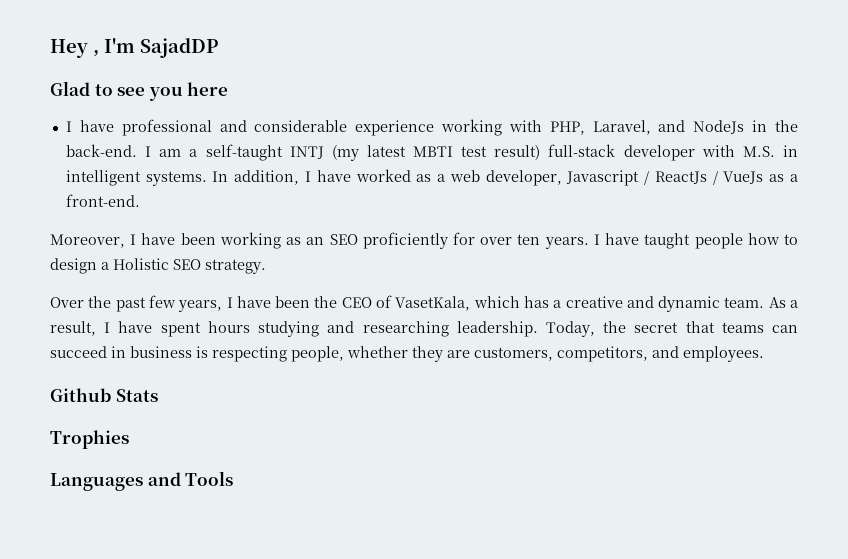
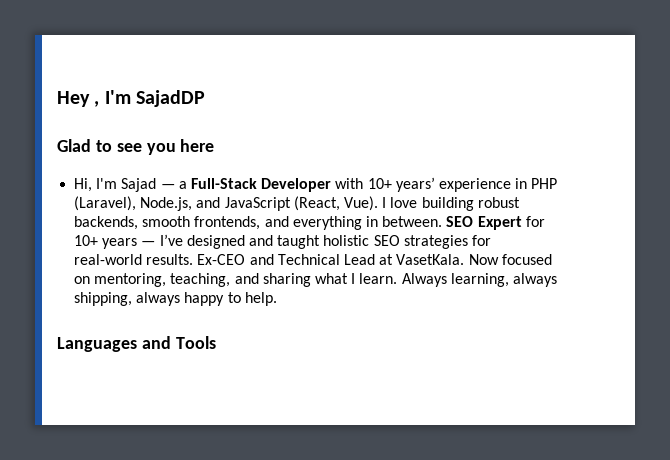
- I have professional and considerable experience working with PHP, Laravel, and NodeJs in the back-end. I am a self-taught INTJ (my latest MBTI test result) full-stack developer with M.S. in intelligent systems. In addition, I have worked as a web developer, Javascript / ReactJs / VueJs as a front-end.
- Moreover, I have been working as an SEO proficiently for over ten years. I have taught people how to design a Holistic SEO strategy.
- Over the past few years, I have been the CEO of VasetKala, which has a creative and dynamic team. As a result, I have spent hours studying and researching leadership. Today, the secret that teams can succeed in business is respecting people, whether they are customers, competitors, and employees.
- Github Stats
- Trophies
+ Hi, I'm Sajad — a Full-Stack Developer with 10+ years’ experience in PHP (Laravel), Node.js, and JavaScript (React, Vue). I love building robust backends, smooth frontends, and everything in between. SEO Expert for 10+ years — I’ve designed and taught holistic SEO strategies for real-world results. Ex-CEO and Technical Lead at VasetKala. Now focused on mentoring, teaching, and sharing what I learn. Always learning, always shipping, always happy to help.

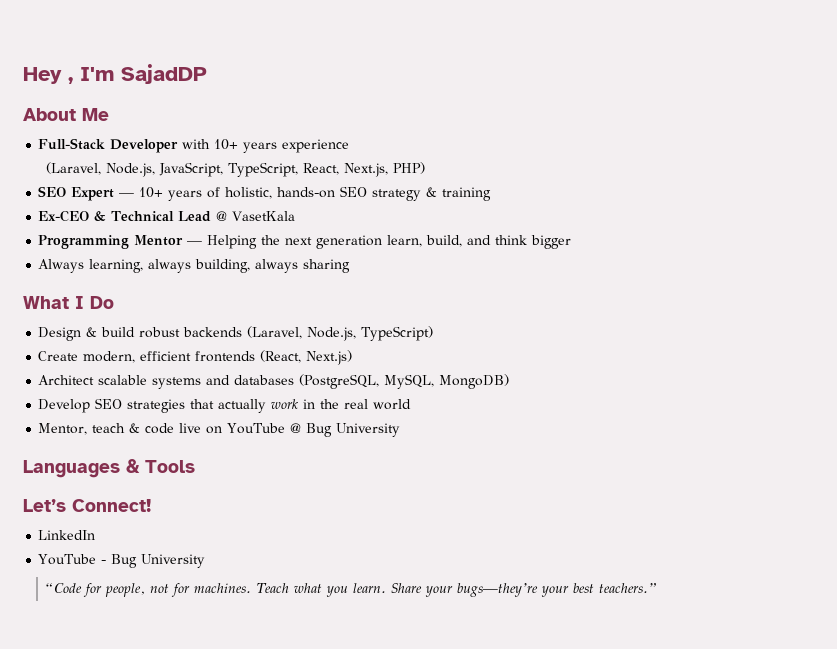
- Glad to see you here
- Hi, I'm Sajad — a Full-Stack Developer with 10+ years’ experience in PHP (Laravel), Node.js, and JavaScript (React, Vue). I love building robust backends, smooth frontends, and everything in between. SEO Expert for 10+ years — I’ve designed and taught holistic SEO strategies for real-world results. Ex-CEO and Technical Lead at VasetKala. Now focused on mentoring, teaching, and sharing what I learn. Always learning, always shipping, always happy to help.
+ About Me
+ Full-Stack Developer with 10+ years experience
+ (Laravel, Node.js, JavaScript, TypeScript, React, Next.js, PHP)
+ SEO Expert — 10+ years of holistic, hands-on SEO strategy & training
+ Ex-CEO & Technical Lead @ VasetKala
+ Programming Mentor — Helping the next generation learn, build, and think bigger
+ Always learning, always building, always sharing
+ What I Do
+ Design & build robust backends (Laravel, Node.js, TypeScript)
+ Create modern, efficient frontends (React, Next.js)
+ Architect scalable systems and databases (PostgreSQL, MySQL, MongoDB)
+ Develop SEO strategies that actually work in the real world
+ Mentor, teach & code live on YouTube @ Bug University
- Languages and Tools
+ Languages & Tools
+ Let’s Connect!
+ LinkedIn
+ YouTube - Bug University
+ “Code for people, not for machines. Teach what you learn. Share your bugs—they’re your best teachers.”

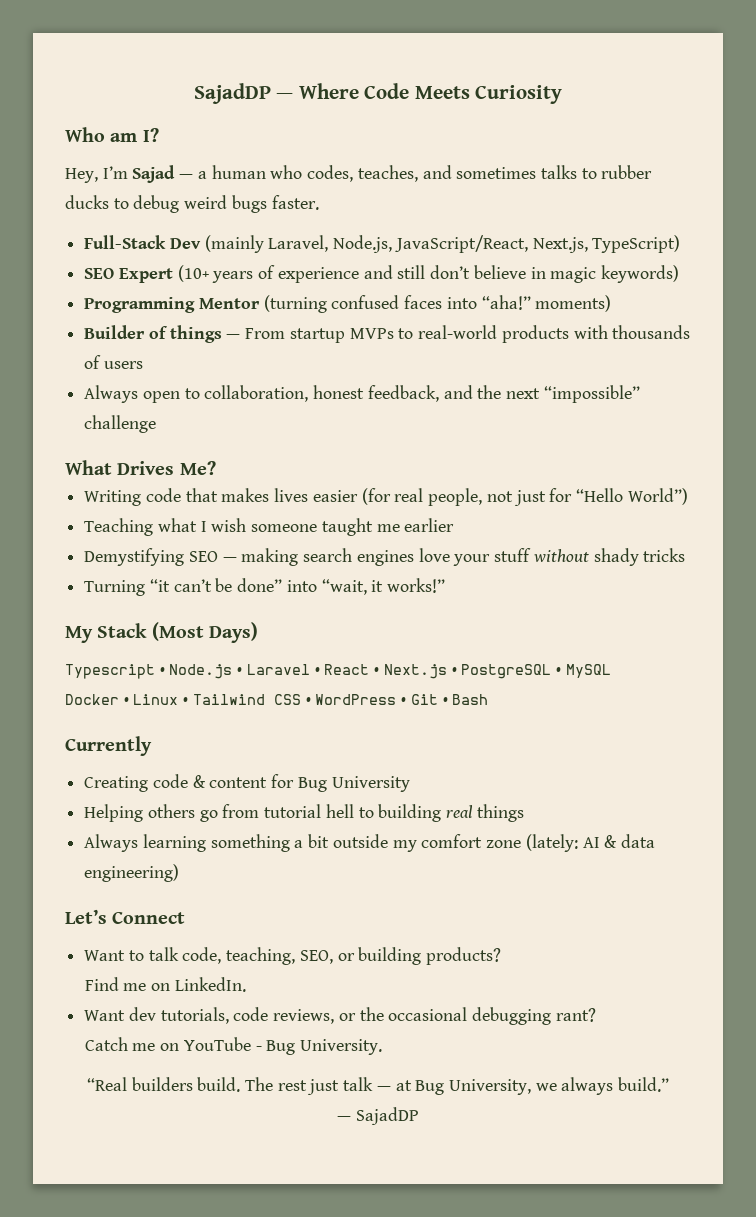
- Hey , I'm SajadDP
- About Me
- Full-Stack Developer with 10+ years experience
- (Laravel, Node.js, JavaScript, TypeScript, React, Next.js, PHP)
- SEO Expert — 10+ years of holistic, hands-on SEO strategy & training
- Ex-CEO & Technical Lead @ VasetKala
- Programming Mentor — Helping the next generation learn, build, and think bigger
- Always learning, always building, always sharing
- What I Do
- Design & build robust backends (Laravel, Node.js, TypeScript)
- Create modern, efficient frontends (React, Next.js)
- Architect scalable systems and databases (PostgreSQL, MySQL, MongoDB)
- Develop SEO strategies that actually work in the real world
- Mentor, teach & code live on YouTube @ Bug University
- Languages & Tools
- Let’s Connect!
- LinkedIn
- YouTube - Bug University
- “Code for people, not for machines. Teach what you learn. Share your bugs—they’re your best teachers.”
+ SajadDP — Where Code Meets Curiosity
+ Who am I?
+ Hey, I’m Sajad — a human who codes, teaches, and sometimes talks to rubber ducks to debug weird bugs faster.
+ Full-Stack Dev (mainly Laravel, Node.js, JavaScript/React, Next.js, TypeScript)
+ SEO Expert (10+ years of experience and still don’t believe in magic keywords)
+ Programming Mentor (turning confused faces into “aha!” moments)
+ Builder of things — From startup MVPs to real-world products with thousands of users
+ Always open to collaboration, honest feedback, and the next “impossible” challenge
+ What Drives Me?
+ Writing code that makes lives easier (for real people, not just for “Hello World”)
+ Teaching what I wish someone taught me earlier
+ Demystifying SEO — making search engines love your stuff without shady tricks
+ Turning “it can’t be done” into “wait, it works!”
+ My Stack (Most Days)
+ Typescript • Node.js • Laravel • React • Next.js • PostgreSQL • MySQL
+ Docker • Linux • Tailwind CSS • WordPress • Git • Bash
+ Currently
+ Creating code & content for Bug University
+ Helping others go from tutorial hell to building real things
+ Always learning something a bit outside my comfort zone (lately: AI & data engineering)
+ Let’s Connect
+ Want to talk code, teaching, SEO, or building products?
+ Find me on LinkedIn.
+ Want dev tutorials, code reviews, or the occasional debugging rant?
+ Catch me on YouTube - Bug University.
+ “Real builders build. The rest just talk — at Bug University, we always build.”
+ — SajadDP

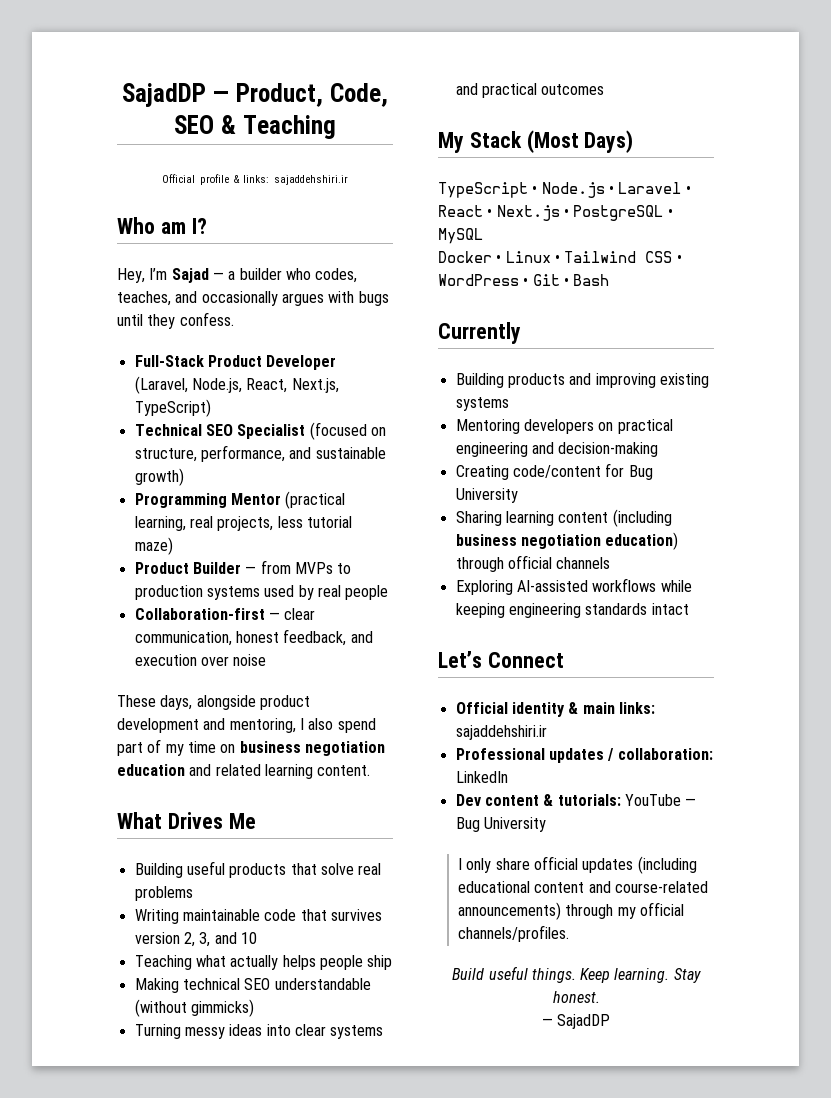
- SajadDP — Where Code Meets Curiosity
+ SajadDP — Product, Code, SEO & Teaching
+ Official profile & links: sajaddehshiri.ir
- Hey, I’m Sajad — a human who codes, teaches, and sometimes talks to rubber ducks to debug weird bugs faster.
- Full-Stack Dev (mainly Laravel, Node.js, JavaScript/React, Next.js, TypeScript)
- SEO Expert (10+ years of experience and still don’t believe in magic keywords)
- Programming Mentor (turning confused faces into “aha!” moments)
- Builder of things — From startup MVPs to real-world products with thousands of users
- Always open to collaboration, honest feedback, and the next “impossible” challenge
- What Drives Me?
+ Hey, I’m Sajad — a builder who codes, teaches, and occasionally argues with bugs until they confess.
+ Full-Stack Product Developer (Laravel, Node.js, React, Next.js, TypeScript)
+ Technical SEO Specialist (focused on structure, performance, and sustainable growth)
+ Programming Mentor (practical learning, real projects, less tutorial maze)
+ Product Builder — from MVPs to production systems used by real people
+ Collaboration-first — clear communication, honest feedback, and execution over noise
+ These days, alongside product development and mentoring, I also spend part of my time on business negotiation education and related learning content.
+ What Drives Me
+ Building useful products that solve real problems
- Writing code that makes lives easier (for real people, not just for “Hello World”)
- Teaching what I wish someone taught me earlier
- Demystifying SEO — making search engines love your stuff without shady tricks
- Turning “it can’t be done” into “wait, it works!”
+ Writing maintainable code that survives version 2, 3, and 10
+ Teaching what actually helps people ship
+ Making technical SEO understandable (without gimmicks)
+ Turning messy ideas into clear systems and practical outcomes
- Typescript • Node.js • Laravel • React • Next.js • PostgreSQL • MySQL
+ TypeScript • Node.js • Laravel • React • Next.js • PostgreSQL • MySQL
- Creating code & content for Bug University
- Helping others go from tutorial hell to building real things
- Always learning something a bit outside my comfort zone (lately: AI & data engineering)
+ Building products and improving existing systems
+ Mentoring developers on practical engineering and decision-making
+ Creating code/content for Bug University
+ Sharing learning content (including business negotiation education) through official channels
+ Exploring AI-assisted workflows while keeping engineering standards intact
  Let’s Connect
- Want to talk code, teaching, SEO, or building products?
- Find me on LinkedIn.
- Want dev tutorials, code reviews, or the occasional debugging rant?
- Catch me on YouTube - Bug University.
- “Real builders build. The rest just talk — at Bug University, we always build.”
+ Official identity & main links: sajaddehshiri.ir
+ Professional updates / collaboration: LinkedIn
+ Dev content & tutorials: YouTube — Bug University
+ I only share official updates (including educational content and course-related announcements) through my official channels/profiles.
+ Build useful things. Keep learning. Stay honest.

